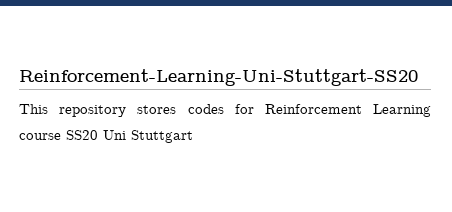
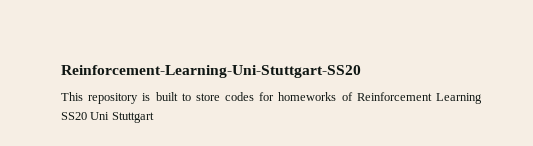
- This repository stores codes for Reinforcement Learning course SS20 Uni Stuttgart
+ This repository is built to store codes for homeworks of Reinforcement Learning SS20 Uni Stuttgart

